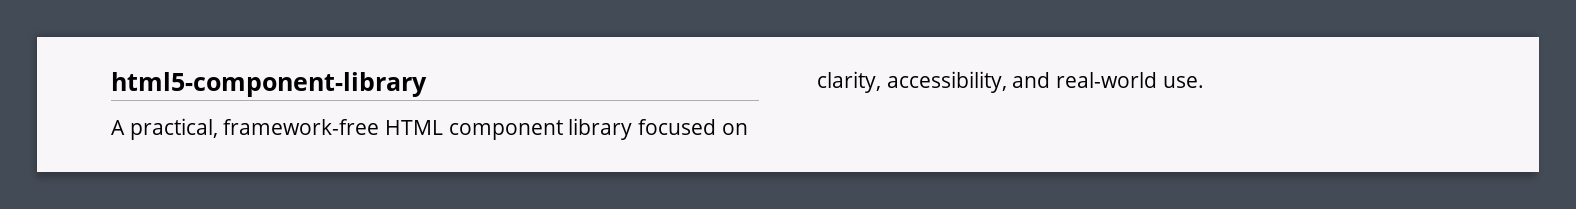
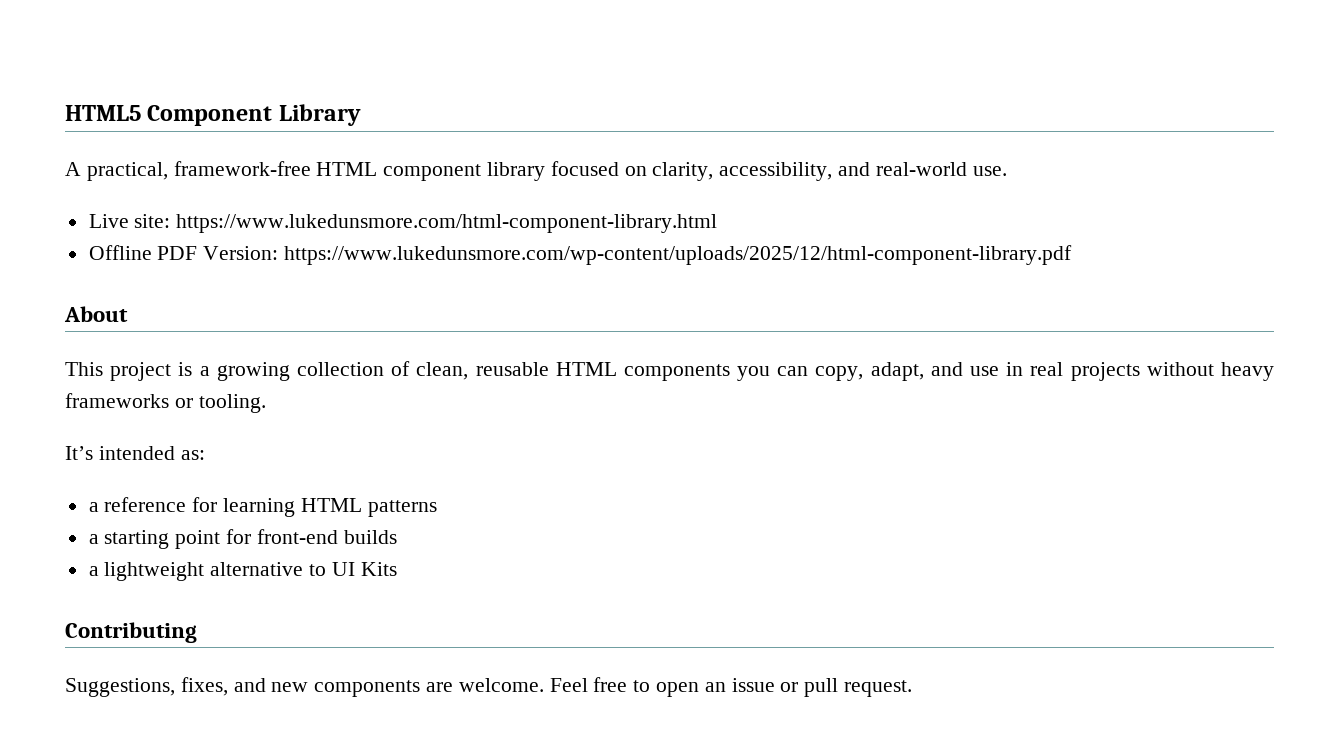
- html5-component-library
+ HTML5 Component Library
+ Live site: https://www.lukedunsmore.com/html-component-library.html
+ Offline PDF Version: https://www.lukedunsmore.com/wp-content/uploads/2025/12/html-component-library.pdf
+ About
+ This project is a growing collection of clean, reusable HTML components you can copy, adapt, and use in real projects without heavy frameworks or tooling.
+ It’s intended as:
+ a reference for learning HTML patterns
+ a starting point for front-end builds
+ a lightweight alternative to UI Kits
+ Contributing
+ Suggestions, fixes, and new components are welcome. Feel free to open an issue or pull request.

